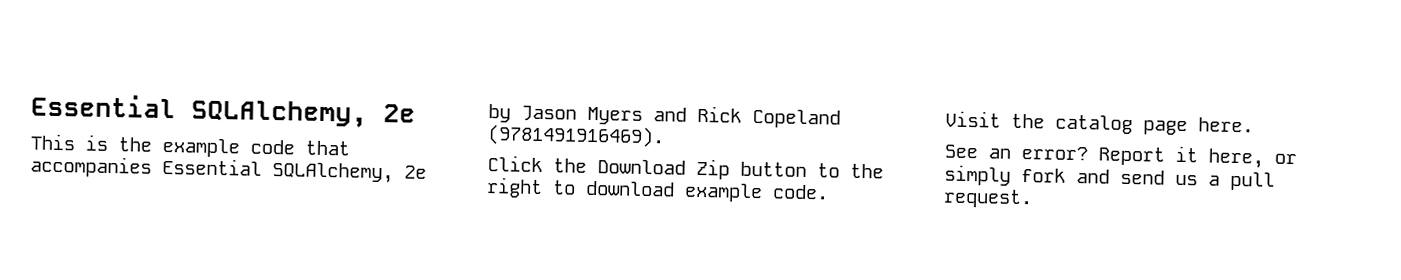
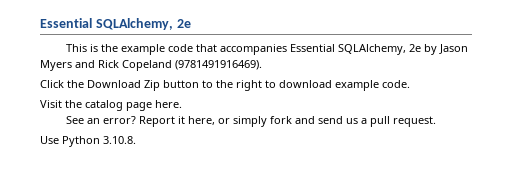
+ Use Python 3.10.8.

